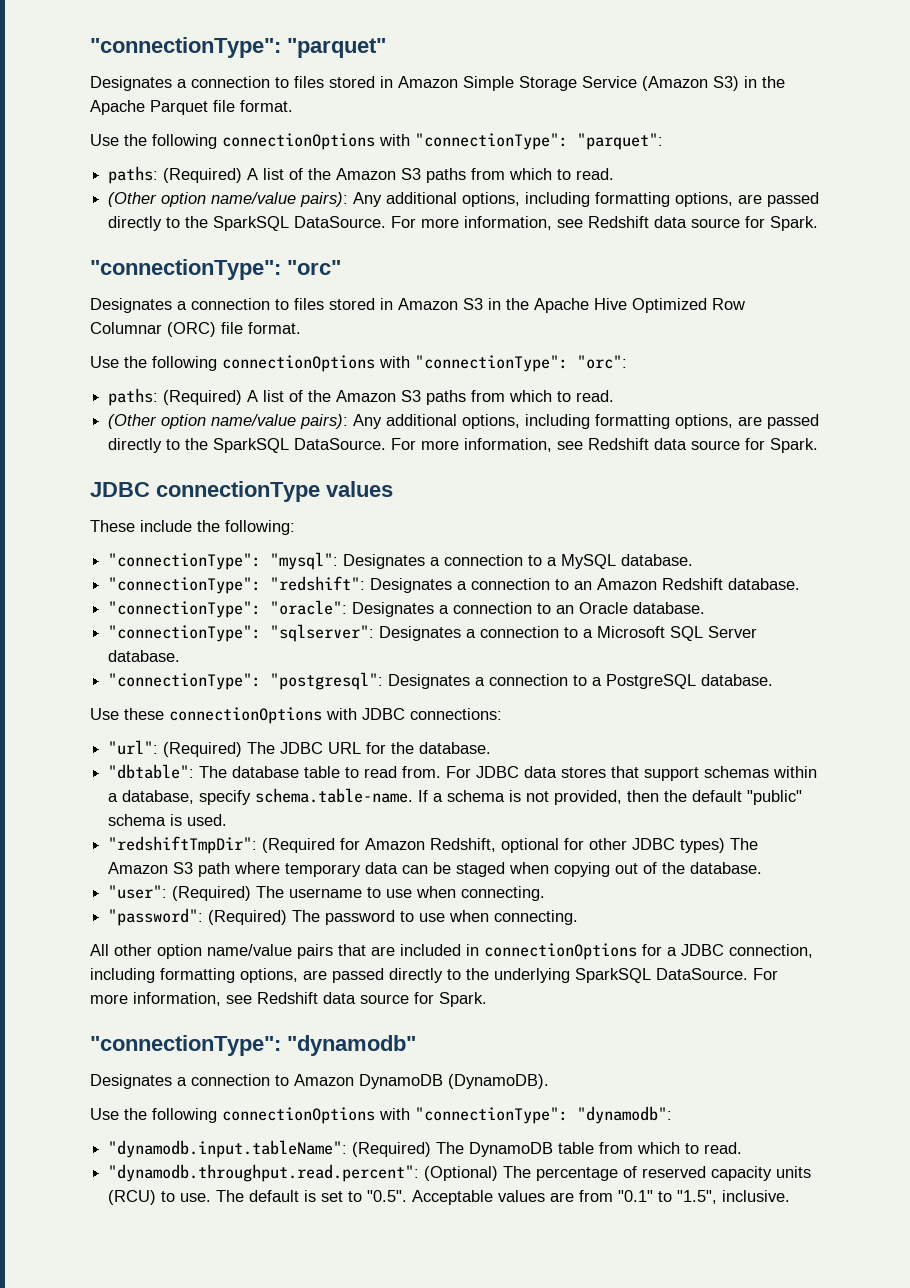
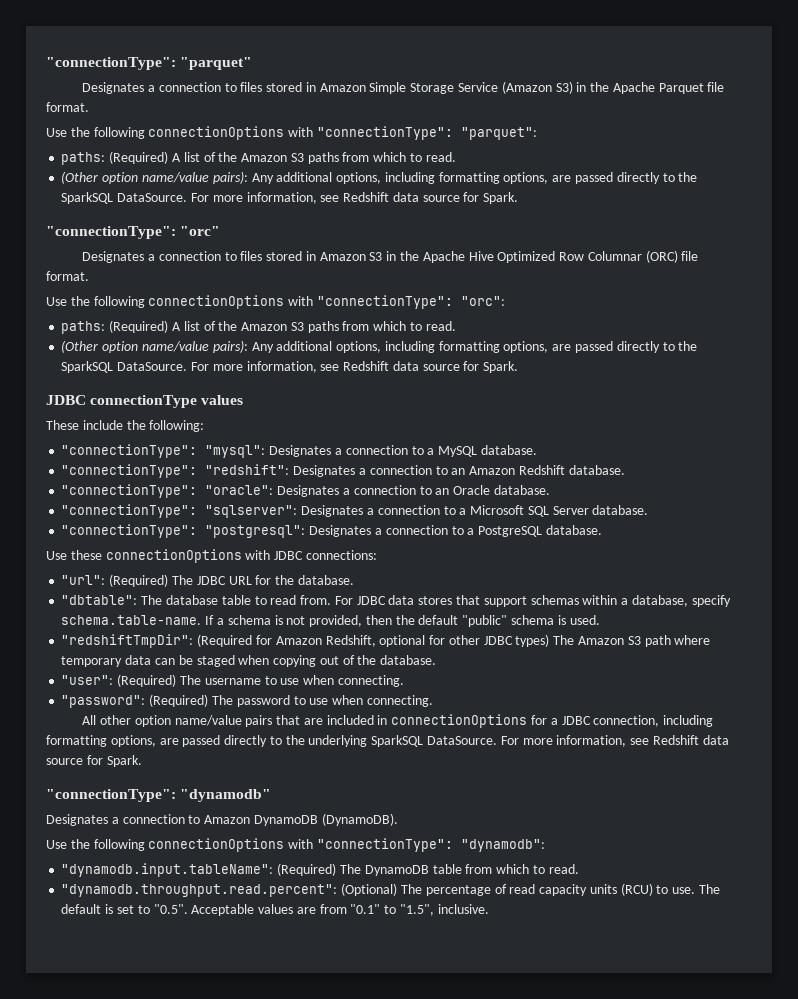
- "dynamodb.throughput.read.percent": (Optional) The percentage of reserved capacity units (RCU) to use.
+ "dynamodb.throughput.read.percent": (Optional) The percentage of read capacity units (RCU) to use.

